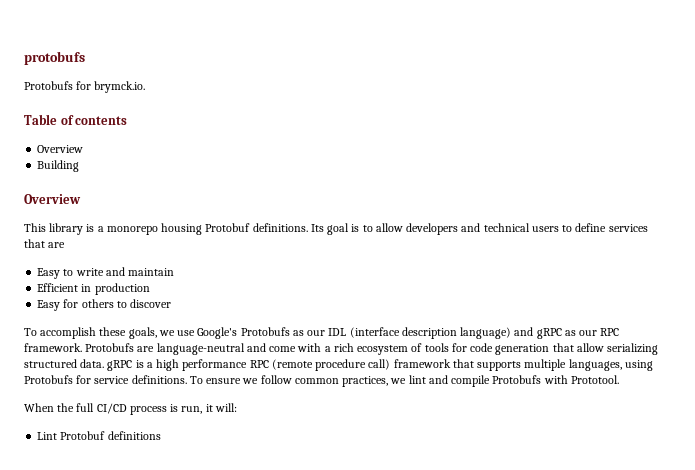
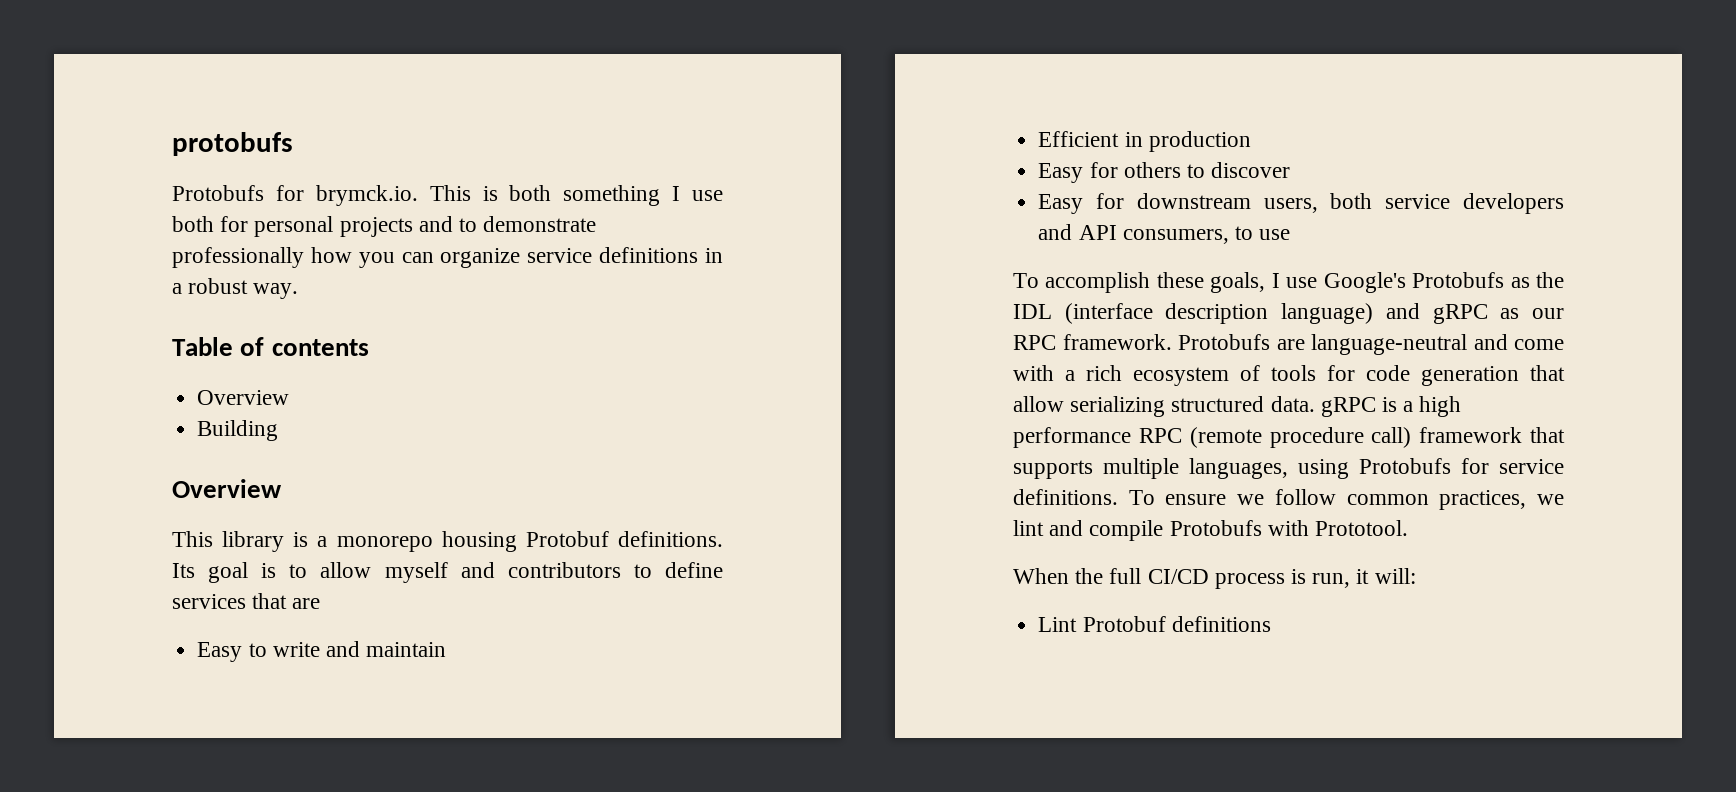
- Protobufs for brymck.io.
+ Protobufs for brymck.io. This is both something I use both for personal projects and to demonstrate professionally how you can organize service definitions in a robust way.
- Its goal is to allow developers and technical users to define services that are
+ Its goal is to allow myself and contributors to define services that are
+ Easy for downstream users, both service developers and API consumers, to use
- To accomplish these goals, we use Google's Protobufs as our IDL (interface description language) and gRPC as our RPC framework.
+ To accomplish these goals, I use Google's Protobufs as the IDL (interface description language) and gRPC as our RPC framework.

